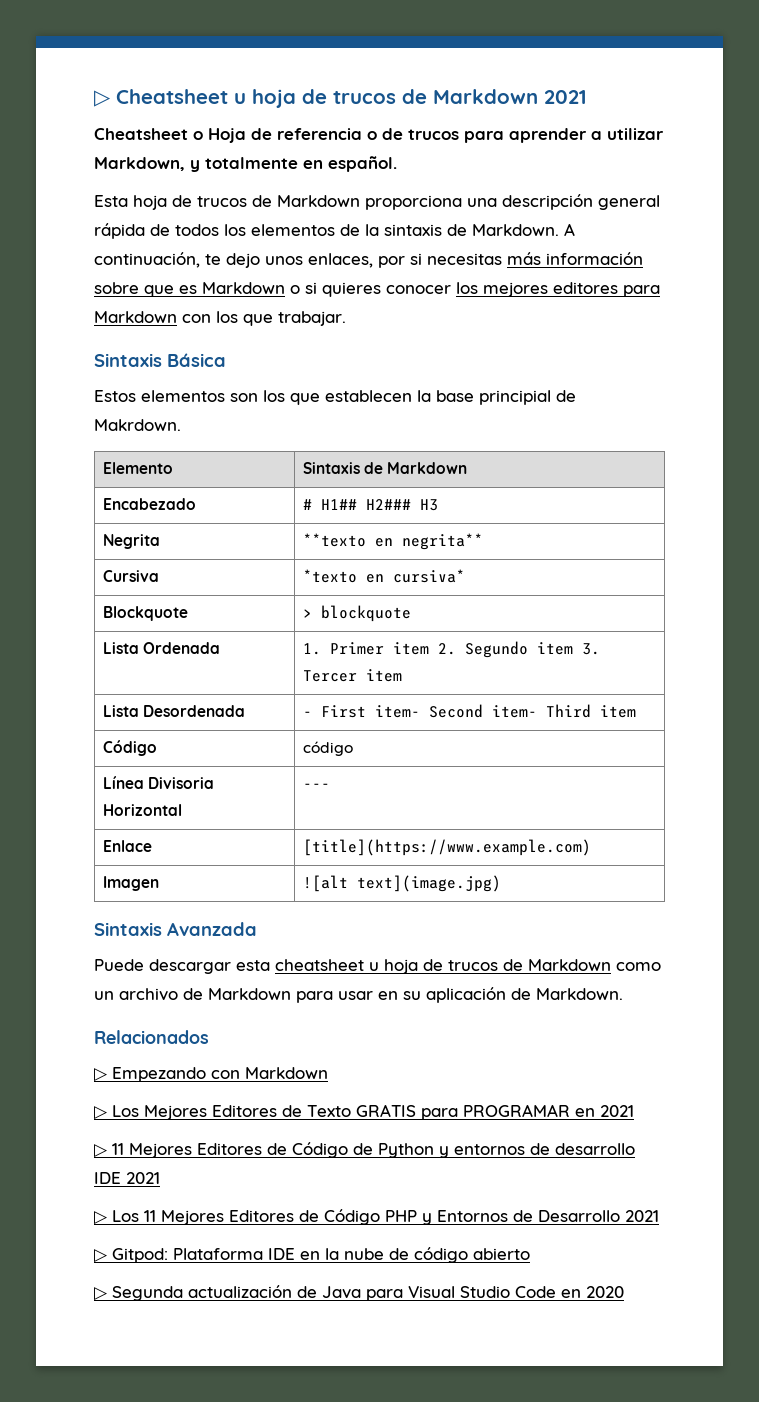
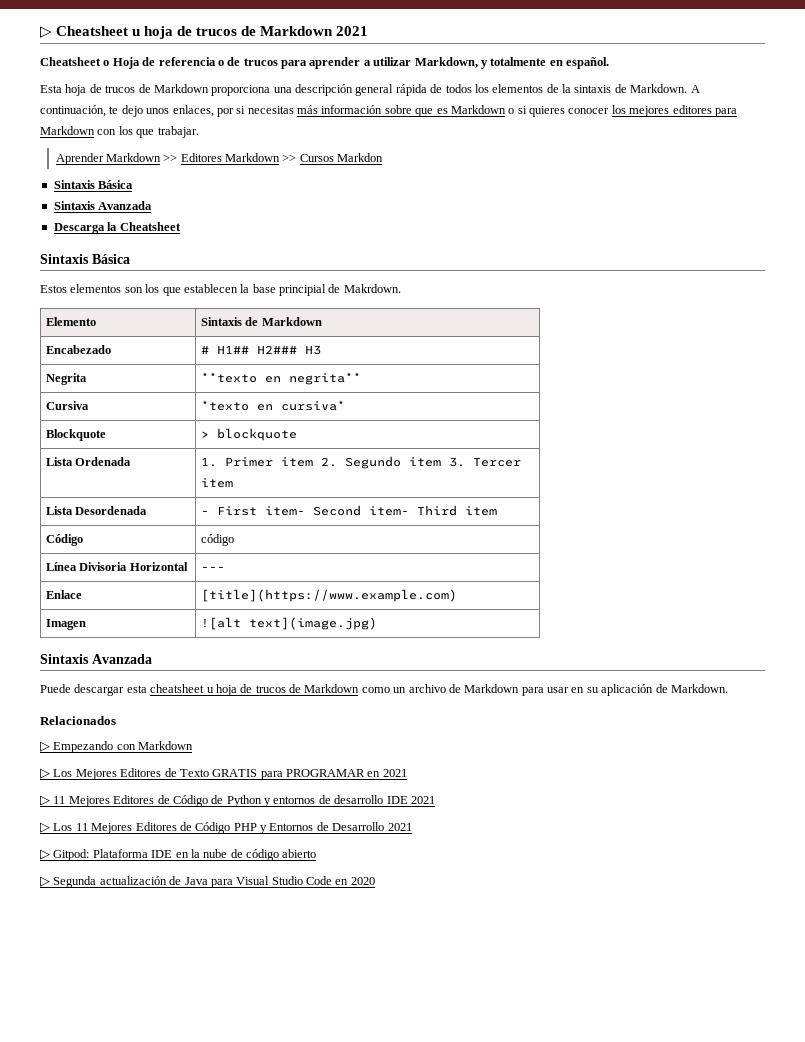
+ Aprender Markdown >> Editores Markdown >> Cursos Markdon
+ Sintaxis Básica
+ Sintaxis Avanzada
+ Descarga la Cheatsheet

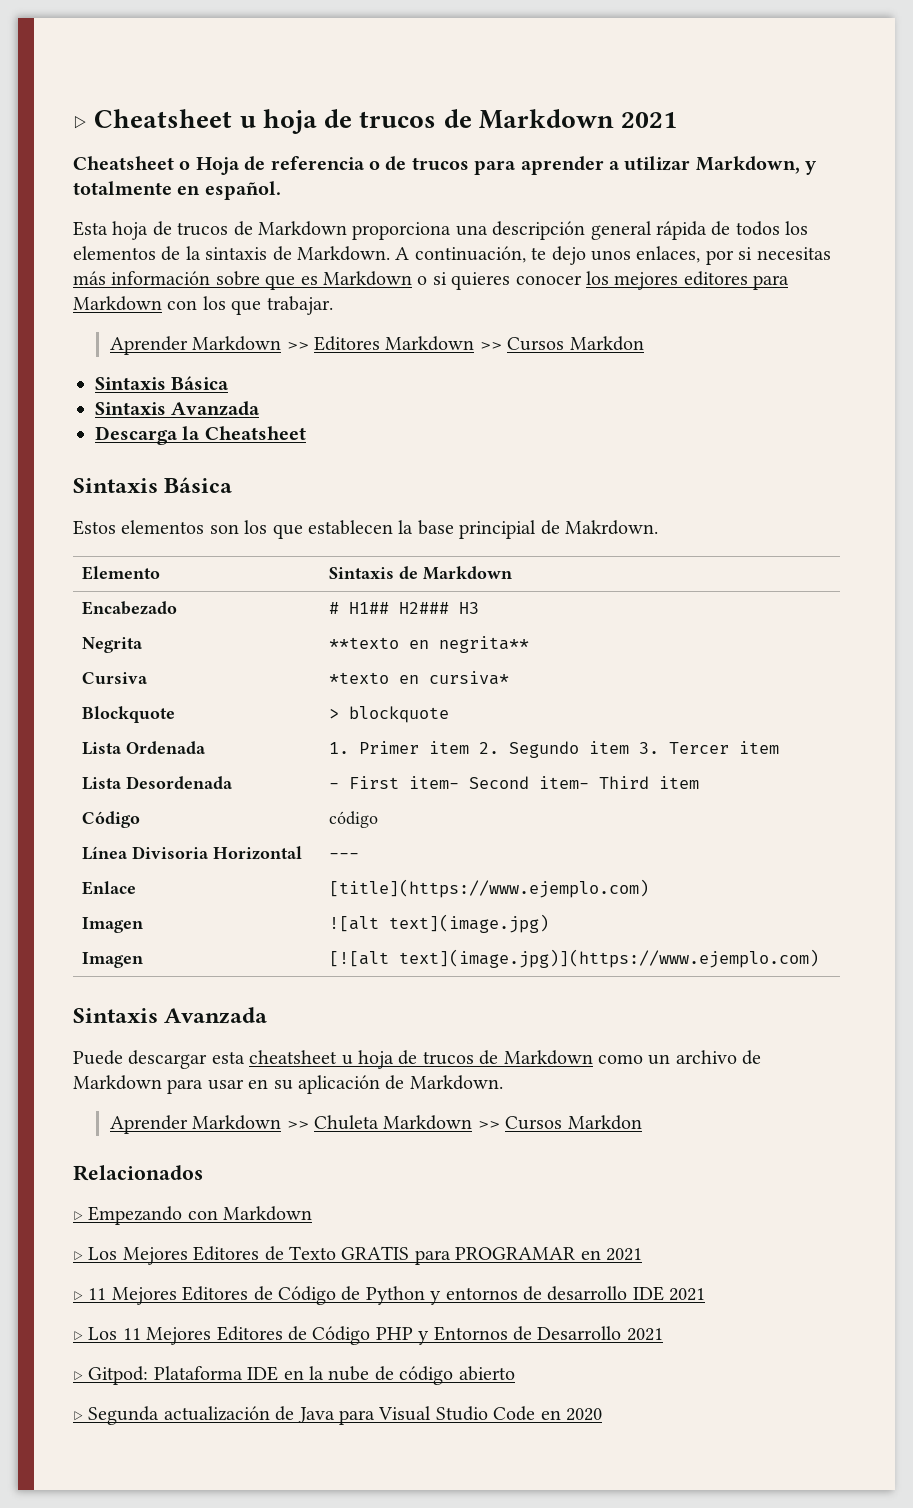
- Enlace | [title](https://www.example.com)
+ Enlace | [title](https://www.ejemplo.com)
+ Imagen | [![alt text](image.jpg)](https://www.ejemplo.com)
+ Aprender Markdown >> Chuleta Markdown >> Cursos Markdon

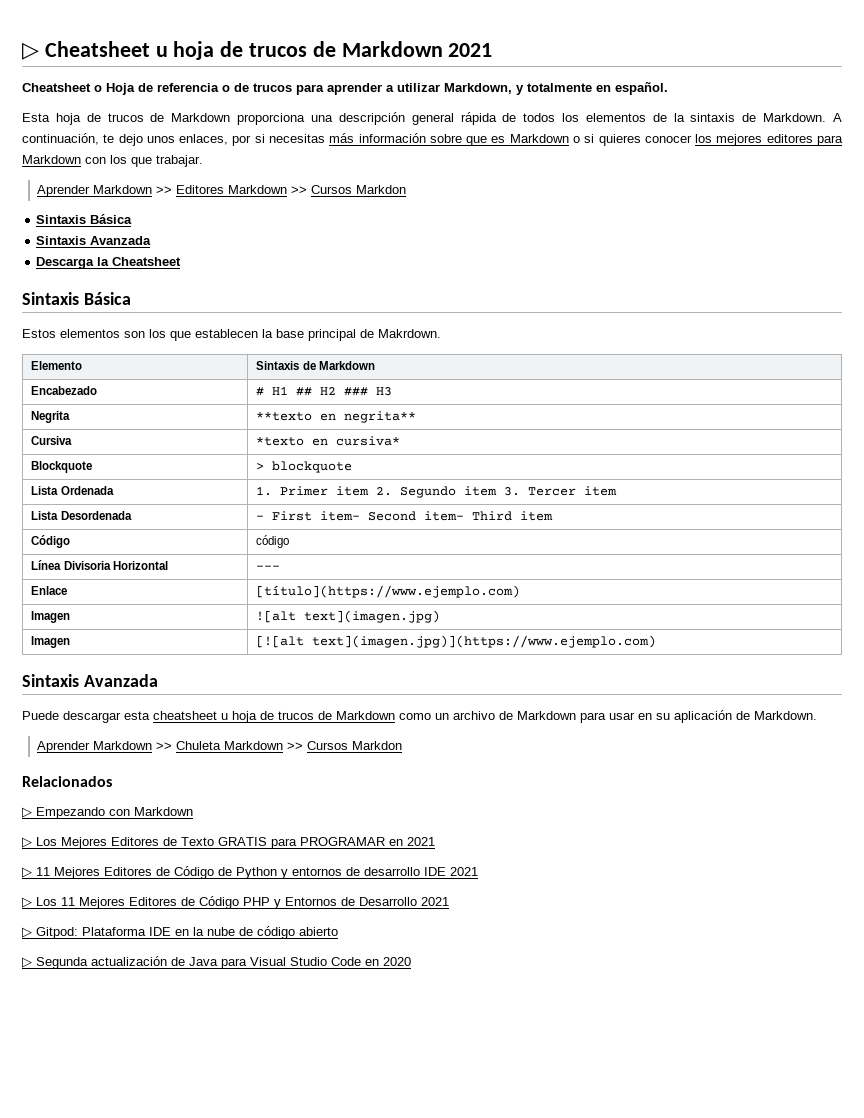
- Estos elementos son los que establecen la base principial de Makrdown.
+ Estos elementos son los que establecen la base principal de Makrdown.
- Encabezado | # H1## H2### H3
+ Encabezado | # H1 ## H2 ### H3
- Enlace | [title](https://www.ejemplo.com)
+ Enlace | [título](https://www.ejemplo.com)
- Imagen | ![alt text](image.jpg)
+ Imagen | ![alt text](imagen.jpg)
- Imagen | [![alt text](image.jpg)](https://www.ejemplo.com)
+ Imagen | [![alt text](imagen.jpg)](https://www.ejemplo.com)

